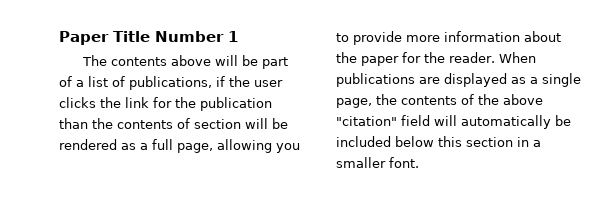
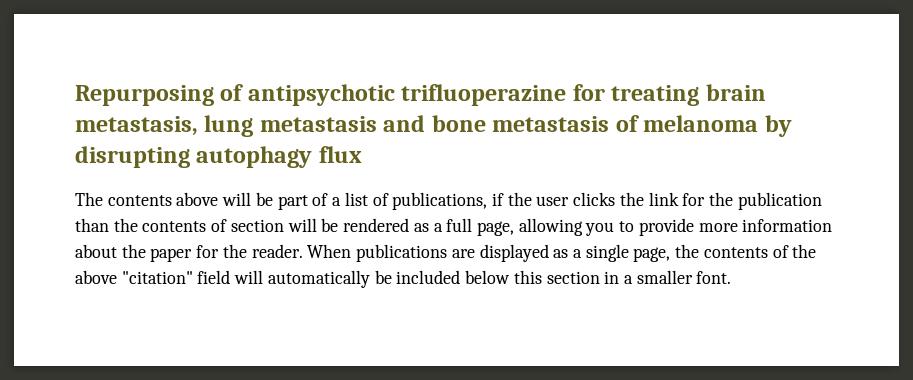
- Paper Title Number 1
+ Repurposing of antipsychotic trifluoperazine for treating brain metastasis, lung metastasis and bone metastasis of melanoma by disrupting autophagy flux

